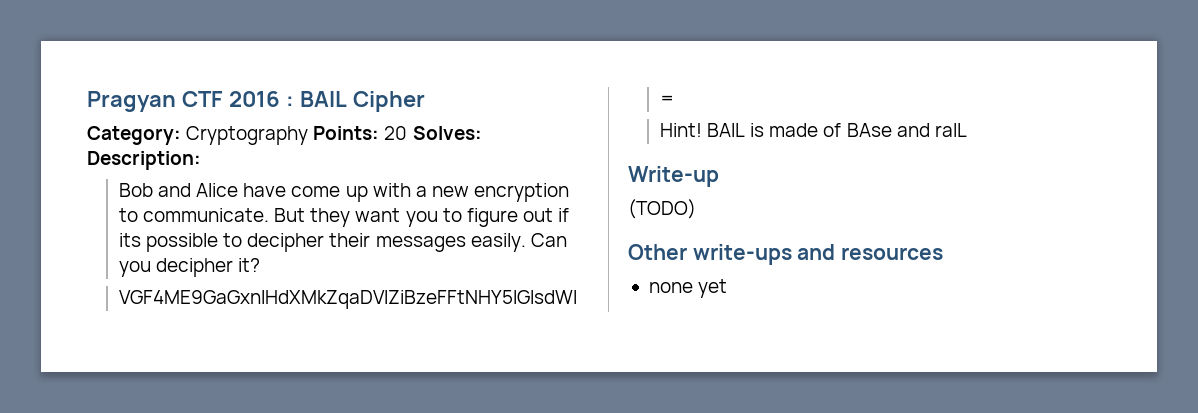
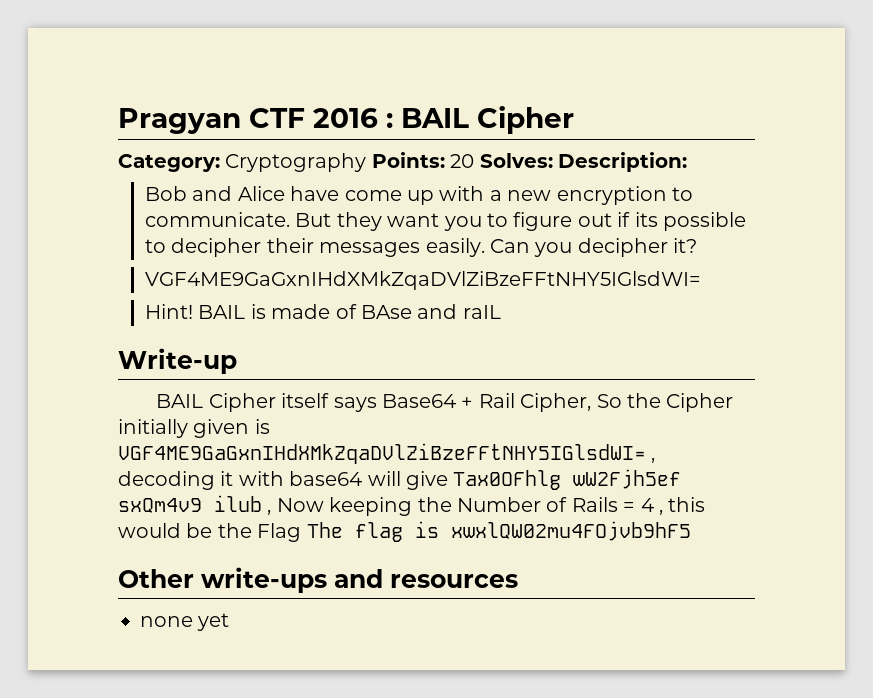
- (TODO)
+ BAIL Cipher itself says Base64 + Rail Cipher, So the Cipher initially given is VGF4ME9GaGxnIHdXMkZqaDVlZiBzeFFtNHY5IGlsdWI= , decoding it with base64 will give Tax0OFhlg wW2Fjh5ef sxQm4v9 ilub , Now keeping the Number of Rails = 4 , this would be the Flag The flag is xwxlQW02mu4FOjvb9hF5

